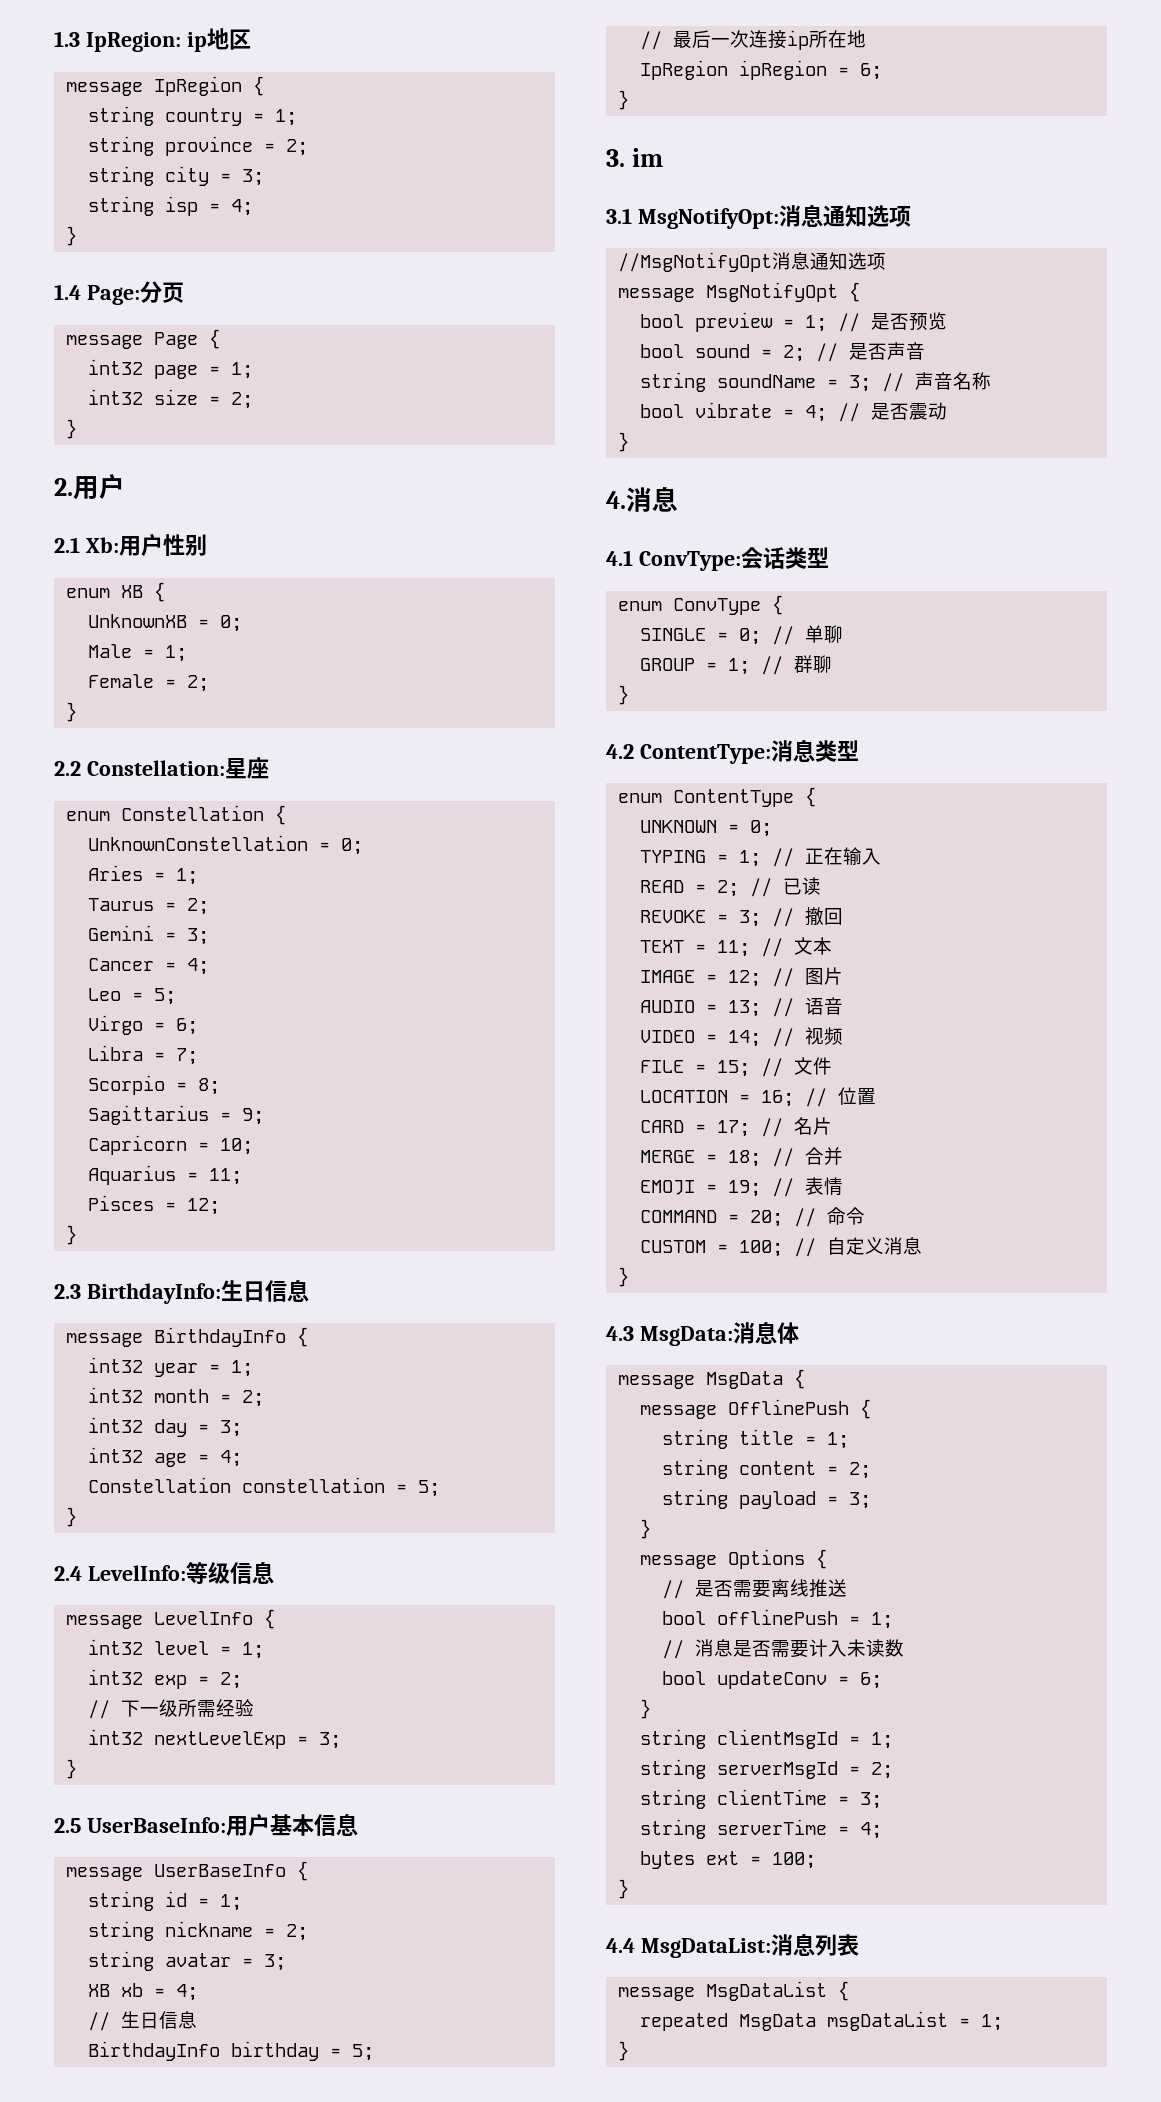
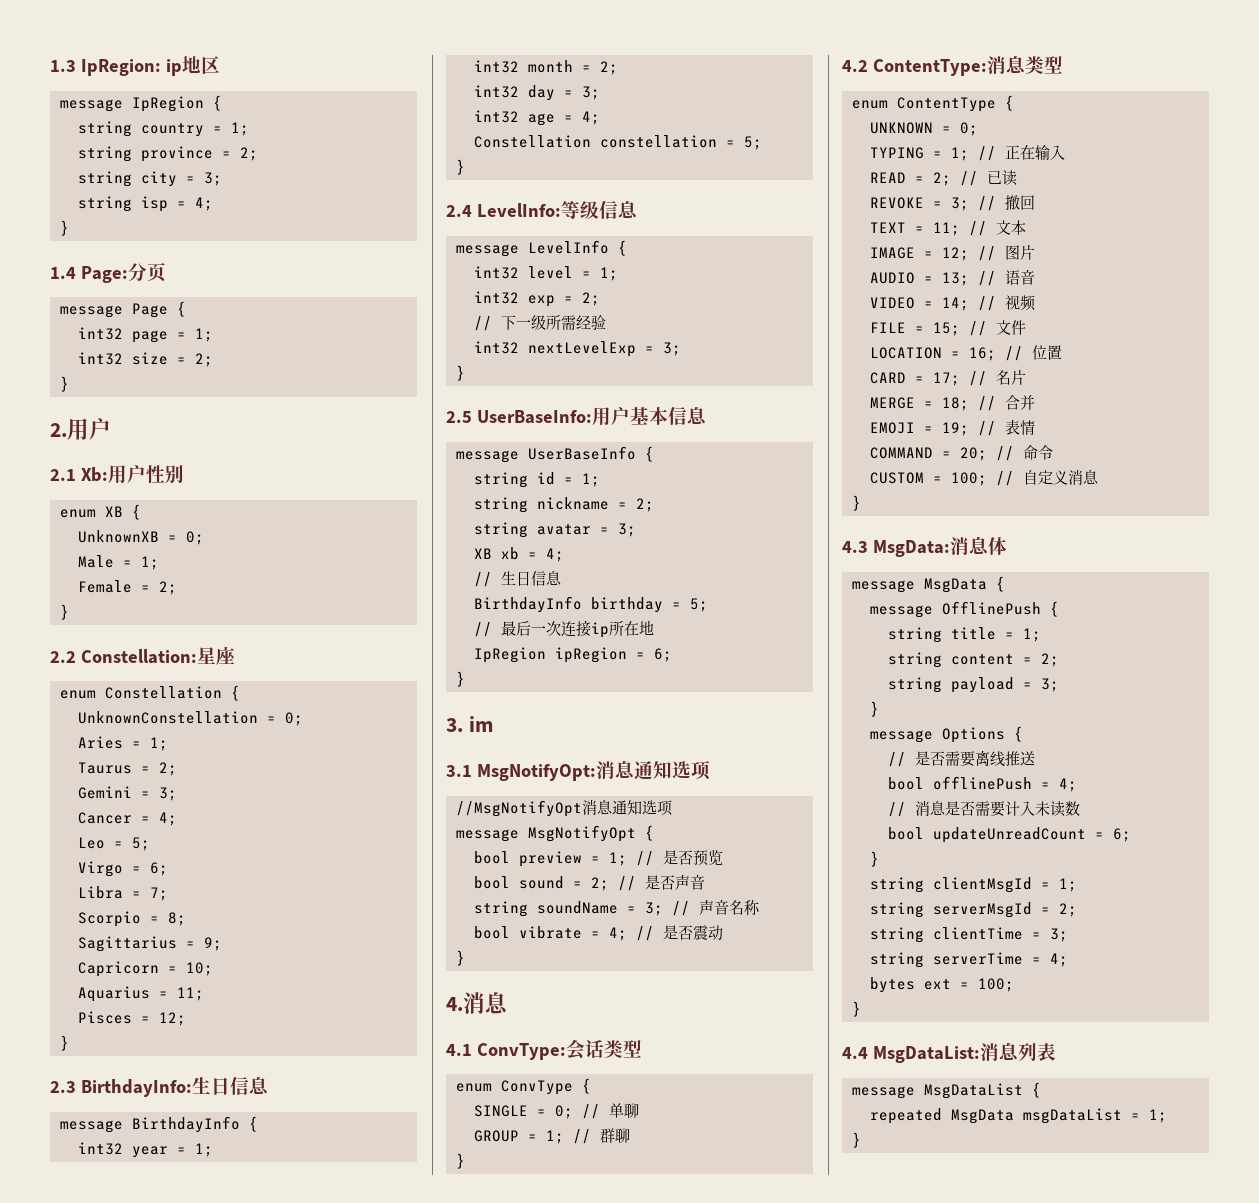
- bool offlinePush = 1;
+ bool offlinePush = 4;
- bool updateConv = 6;
+ bool updateUnreadCount = 6;

